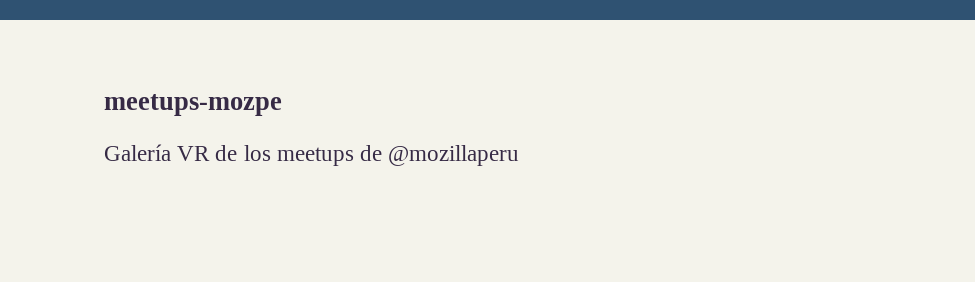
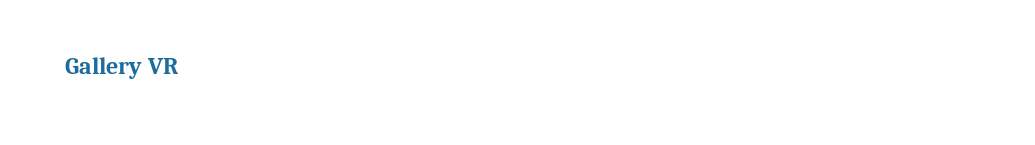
- meetups-mozpe
- Galería VR de los meetups de @mozillaperu
+ Gallery VR

